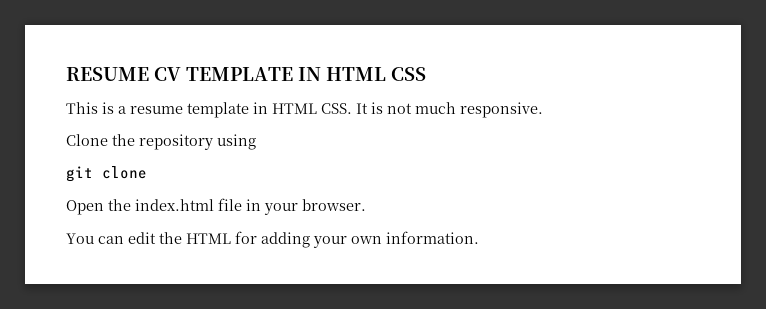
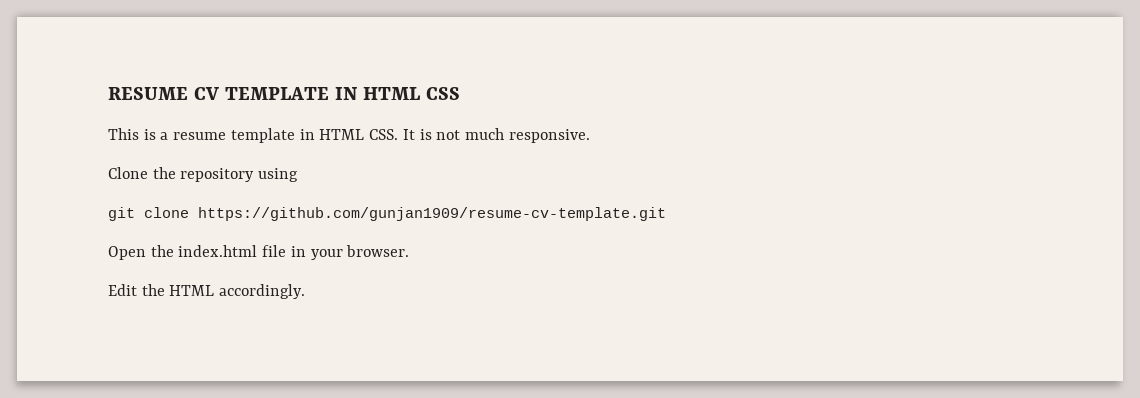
- git clone
+ git clone https://github.com/gunjan1909/resume-cv-template.git
- You can edit the HTML for adding your own information.
+ Edit the HTML accordingly.

